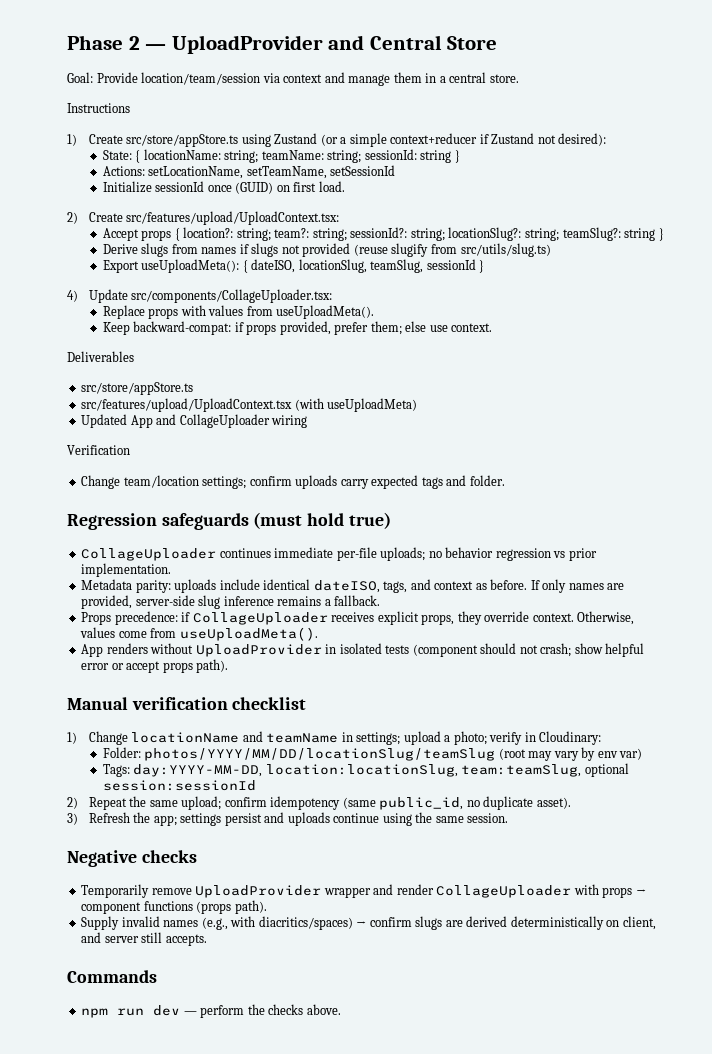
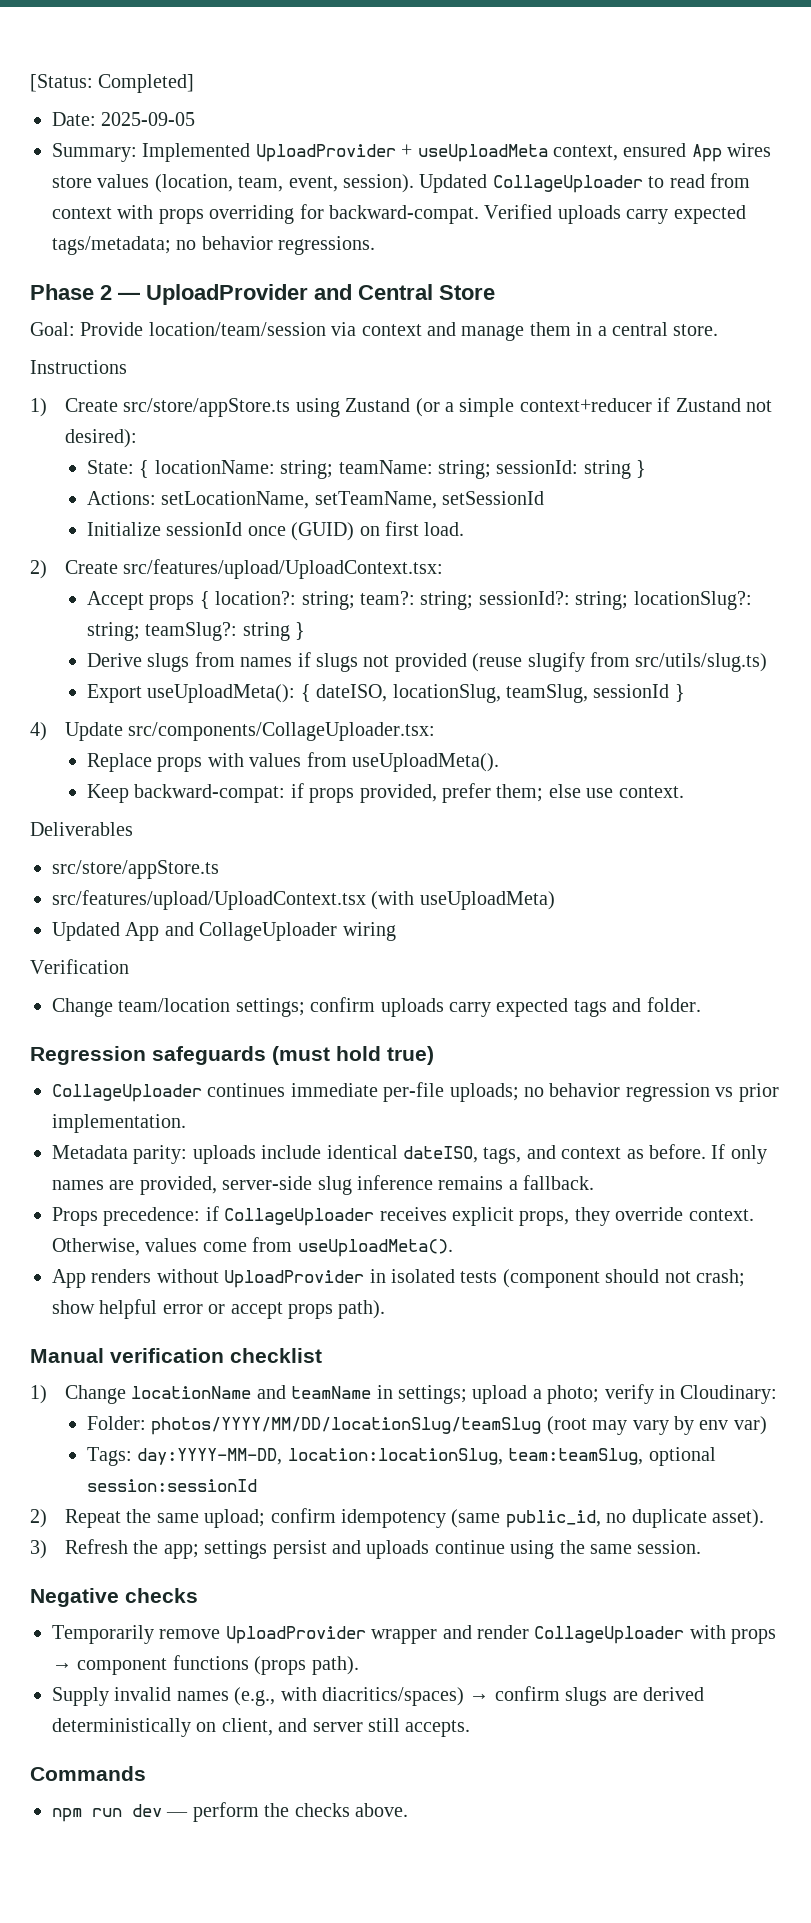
+ [Status: Completed]
+ Date: 2025-09-05
+ Summary: Implemented UploadProvider + useUploadMeta context, ensured App wires store values (location, team, event, session). Updated CollageUploader to read from context with props overriding for backward-compat. Verified uploads carry expected tags/metadata; no behavior regressions.

